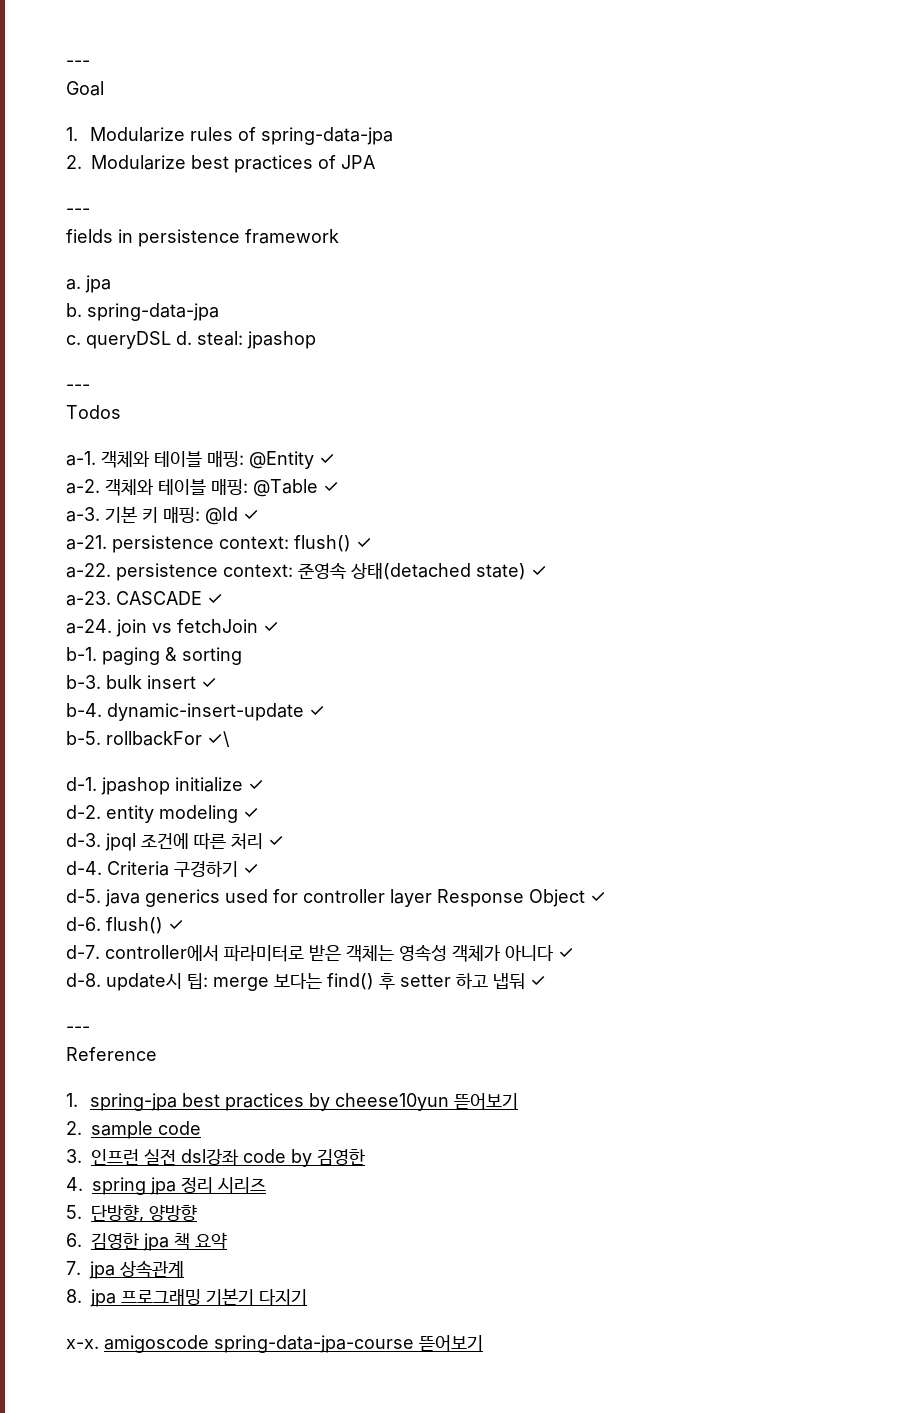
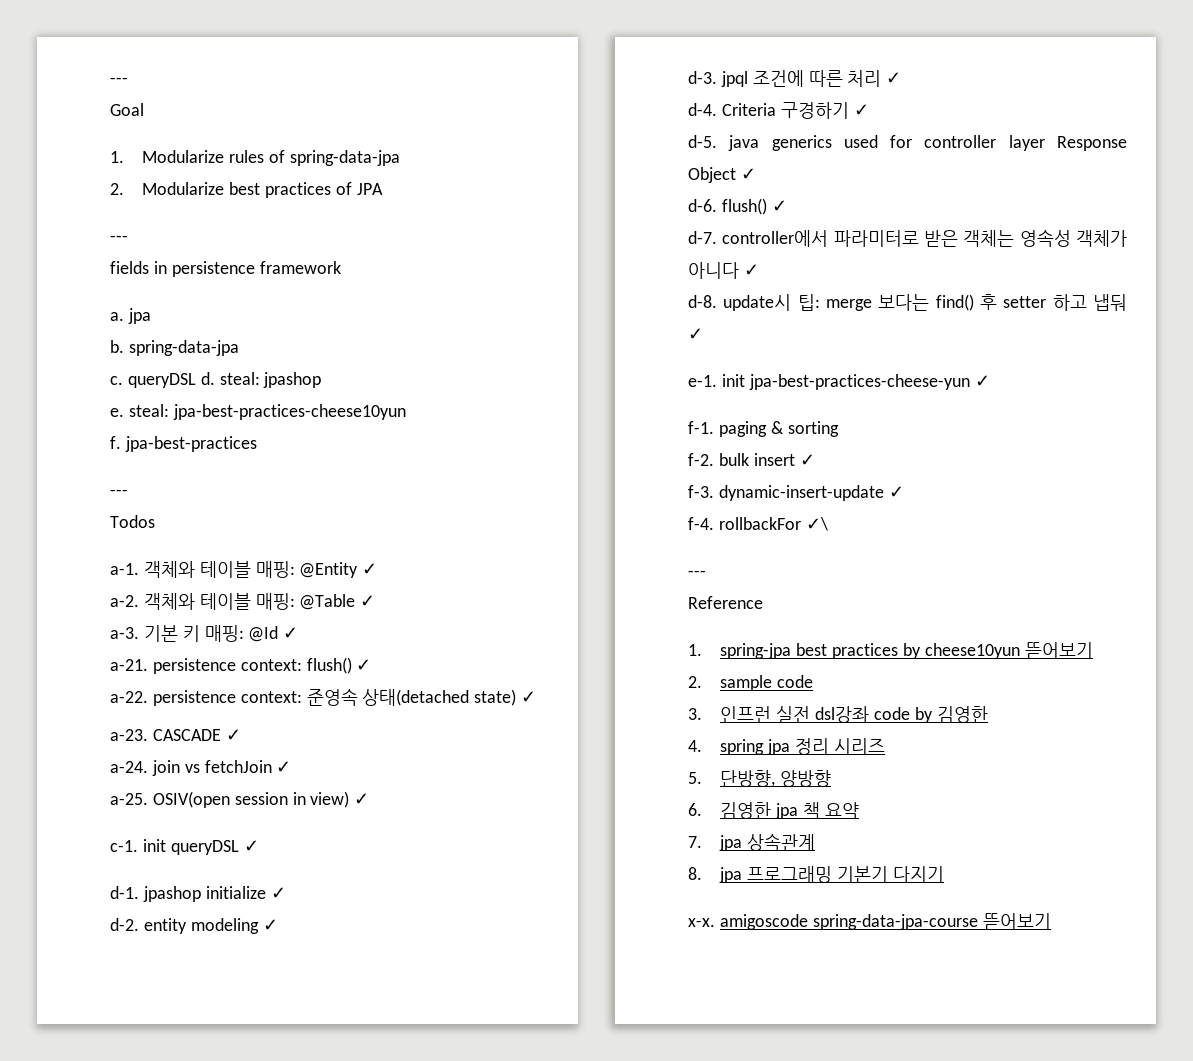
+ e. steal: jpa-best-practices-cheese10yun
+ f. jpa-best-practices
- b-1. paging & sorting
- b-3. bulk insert ✓
- b-4. dynamic-insert-update ✓
- b-5. rollbackFor ✓\
+ a-25. OSIV(open session in view) ✓
+ c-1. init queryDSL ✓
+ e-1. init jpa-best-practices-cheese-yun ✓
+ f-1. paging & sorting
+ f-2. bulk insert ✓
+ f-3. dynamic-insert-update ✓
+ f-4. rollbackFor ✓\

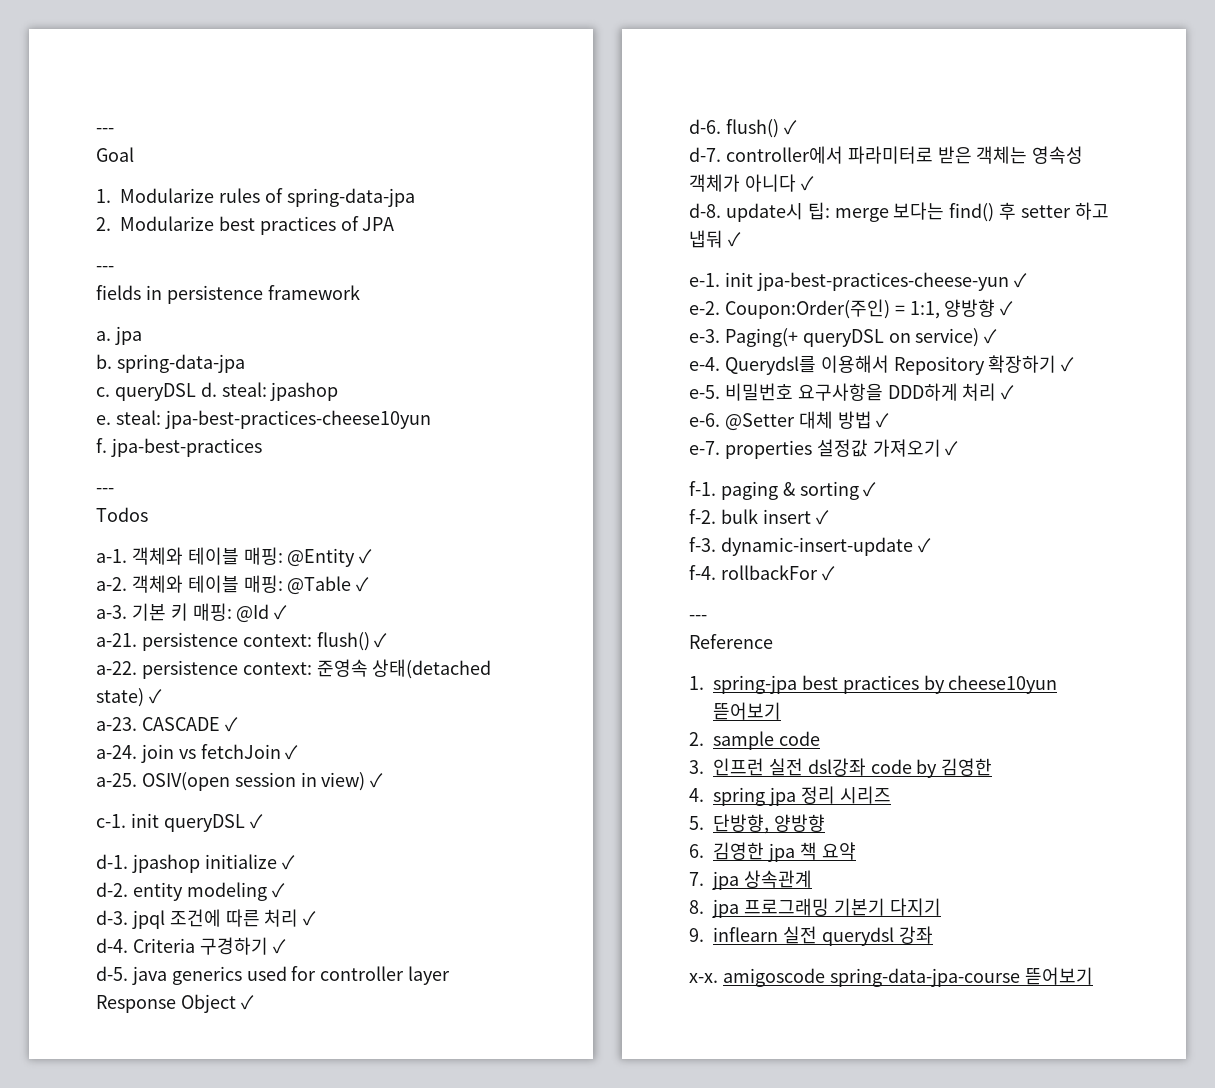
+ e-2. Coupon:Order(주인) = 1:1, 양방향 ✓
+ e-3. Paging(+ queryDSL on service) ✓
+ e-4. Querydsl를 이용해서 Repository 확장하기 ✓
+ e-5. 비밀번호 요구사항을 DDD하게 처리 ✓
+ e-6. @Setter 대체 방법 ✓
+ e-7. properties 설정값 가져오기 ✓
- f-1. paging & sorting
+ f-1. paging & sorting ✓
- f-4. rollbackFor ✓\
+ f-4. rollbackFor ✓
+ 9. inflearn 실전 querydsl 강좌

